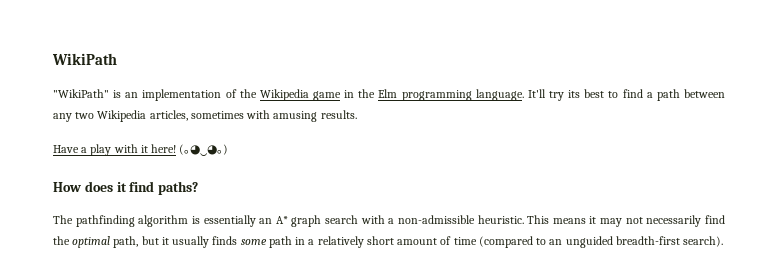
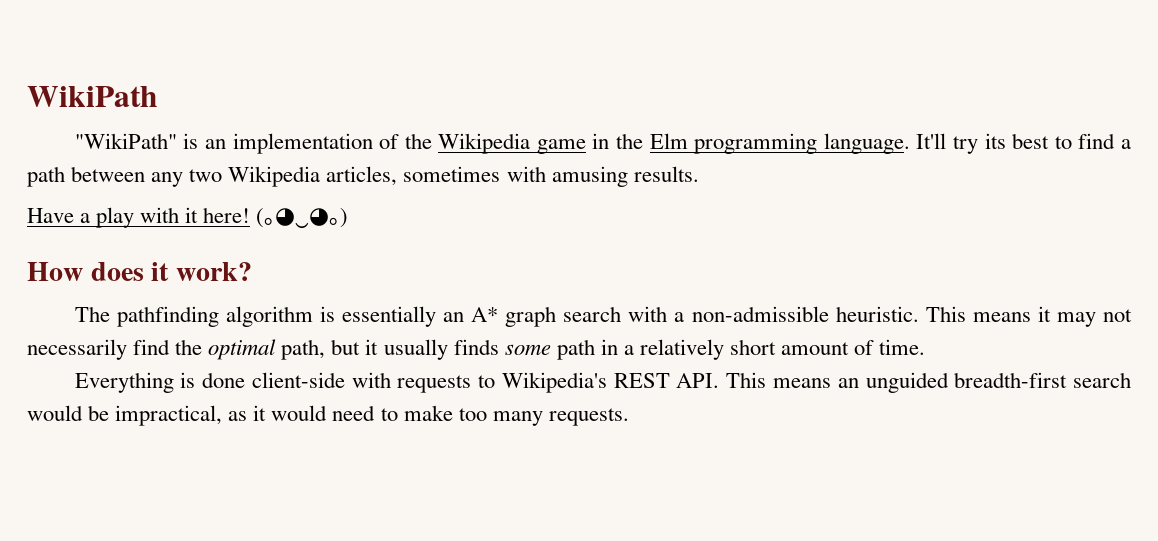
- How does it find paths?
+ How does it work?
- This means it may not necessarily find the optimal path, but it usually finds some path in a relatively short amount of time (compared to an unguided breadth-first search).
+ This means it may not necessarily find the optimal path, but it usually finds some path in a relatively short amount of time.
+ Everything is done client-side with requests to Wikipedia's REST API. This means an unguided breadth-first search would be impractical, as it would need to make too many requests.

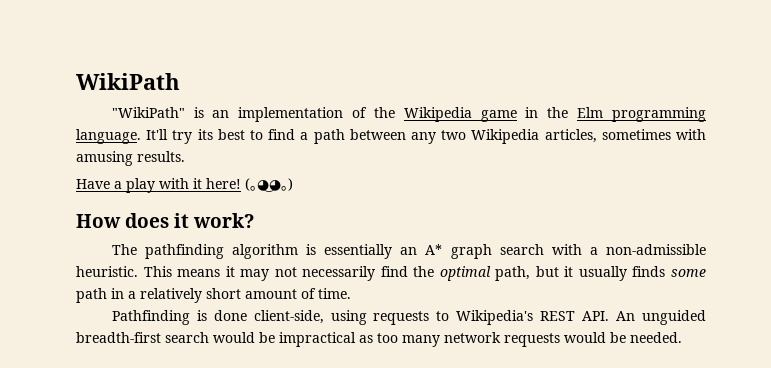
- Everything is done client-side with requests to Wikipedia's REST API. This means an unguided breadth-first search would be impractical, as it would need to make too many requests.
+ Pathfinding is done client-side, using requests to Wikipedia's REST API. An unguided breadth-first search would be impractical as too many network requests would be needed.

